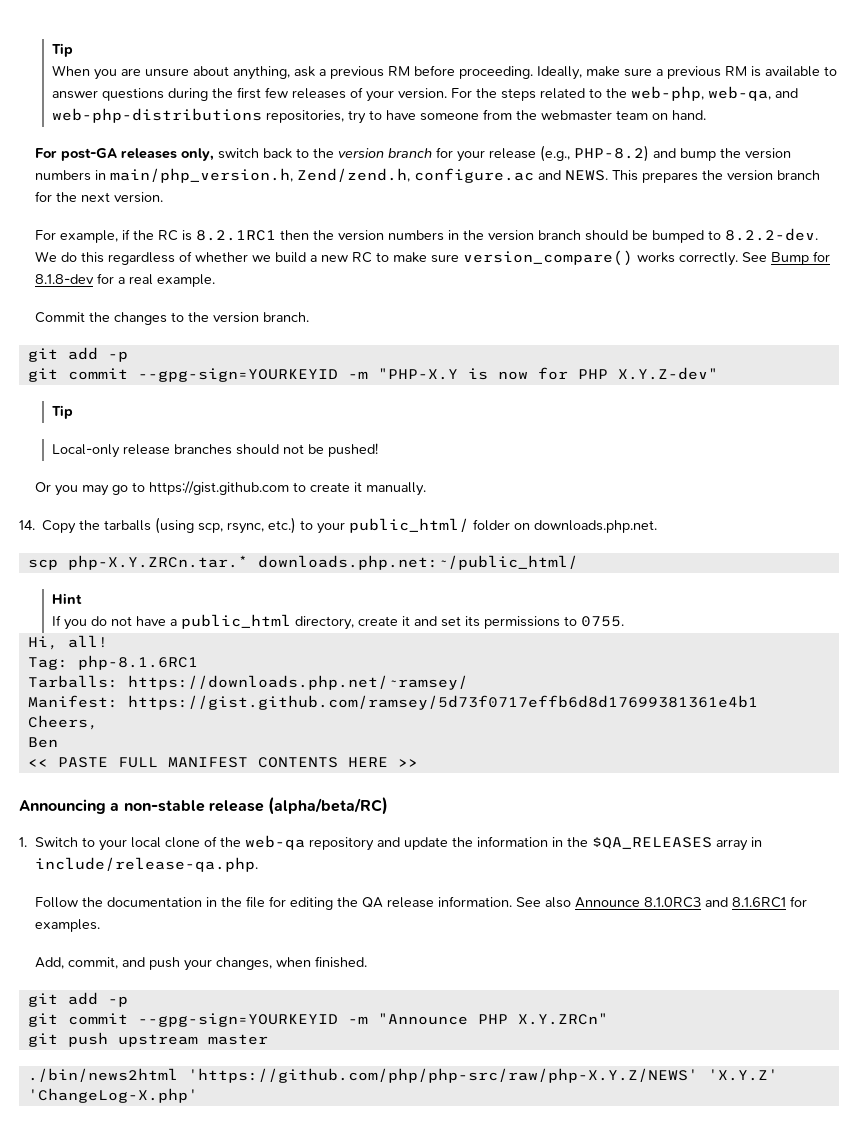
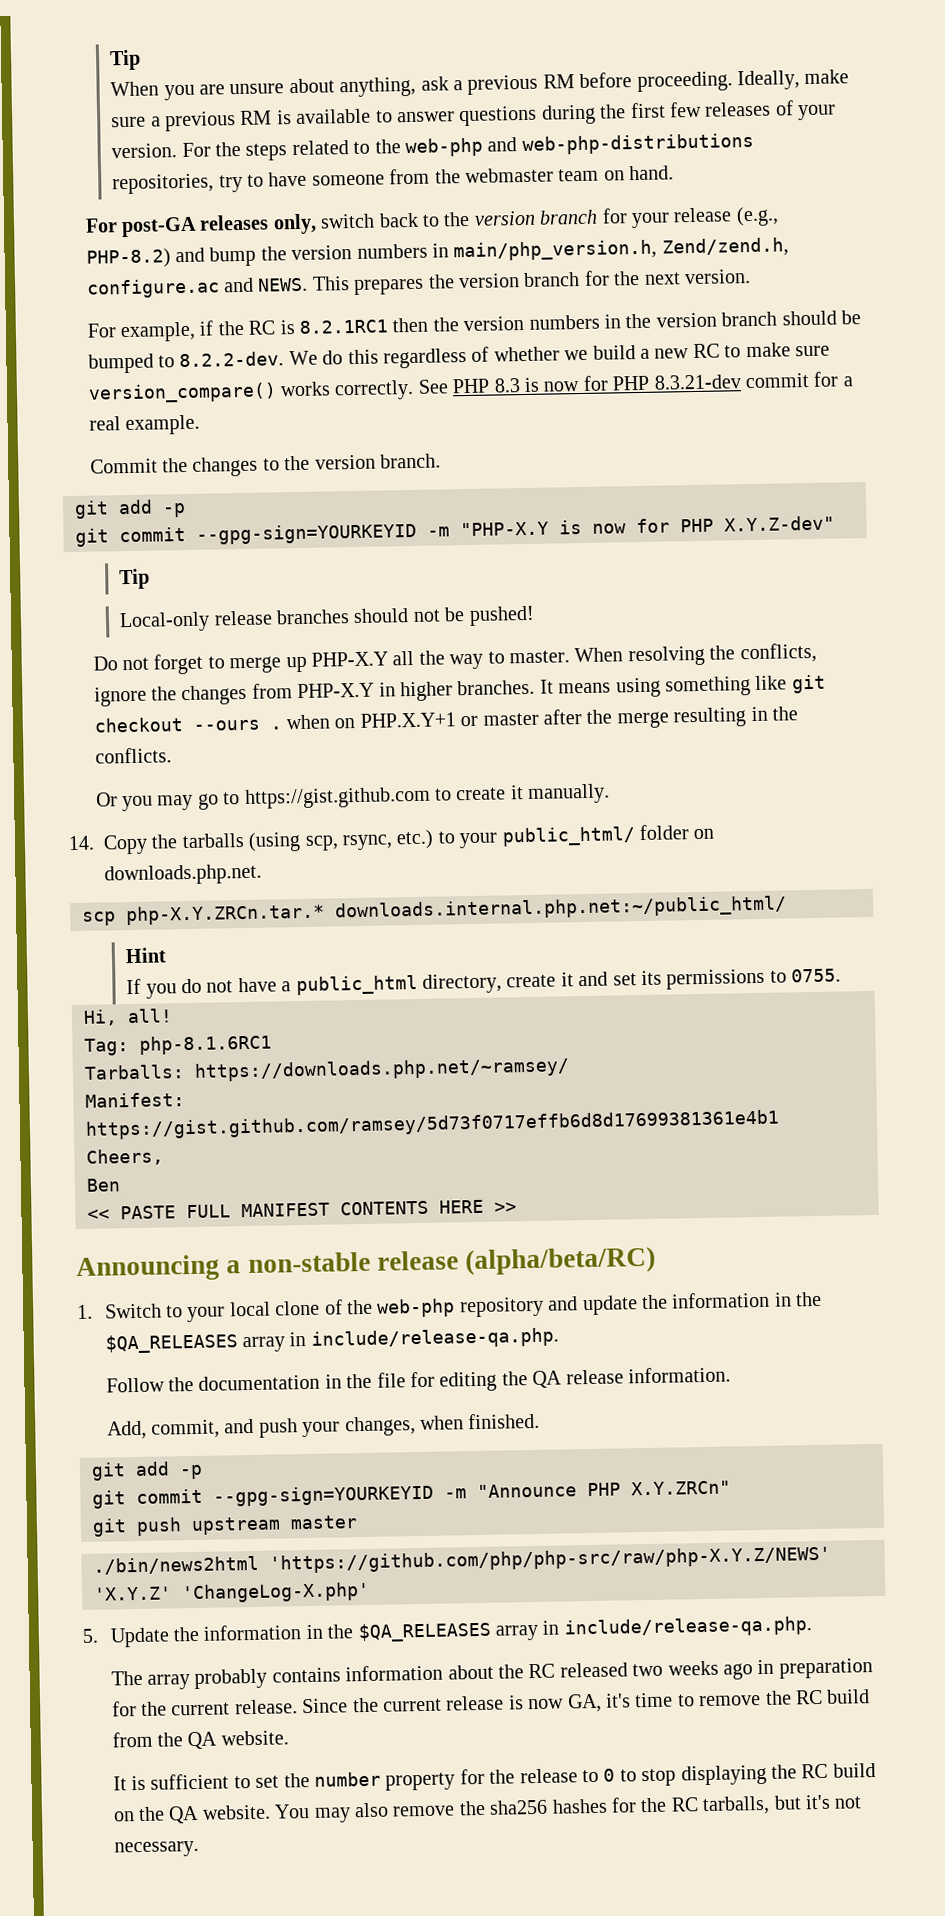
- For the steps related to the web-php, web-qa, and web-php-distributions repositories, try to have someone from the webmaster team on hand.
+ For the steps related to the web-php and web-php-distributions repositories, try to have someone from the webmaster team on hand.
- See Bump for 8.1.8-dev for a real example.
+ See PHP 8.3 is now for PHP 8.3.21-dev commit for a real example.
+ Do not forget to merge up PHP-X.Y all the way to master. When resolving the conflicts, ignore the changes from PHP-X.Y in higher branches. It means using something like git checkout --ours . when on PHP.X.Y+1 or master after the merge resulting in the conflicts.
- scp php-X.Y.ZRCn.tar.* downloads.php.net:~/public_html/
+ scp php-X.Y.ZRCn.tar.* downloads.internal.php.net:~/public_html/
- 1. Switch to your local clone of the web-qa repository and update the information in the $QA_RELEASES array in include/release-qa.php.
+ 1. Switch to your local clone of the web-php repository and update the information in the $QA_RELEASES array in include/release-qa.php.
- See also Announce 8.1.0RC3 and 8.1.6RC1 for examples.
+ 5. Update the information in the $QA_RELEASES array in include/release-qa.php.
+ The array probably contains information about the RC released two weeks ago in preparation for the current release. Since the current release is now GA, it's time to remove the RC build from the QA website.
+ It is sufficient to set the number property for the release to 0 to stop displaying the RC build on the QA website. You may also remove the sha256 hashes for the RC tarballs, but it's not necessary.

